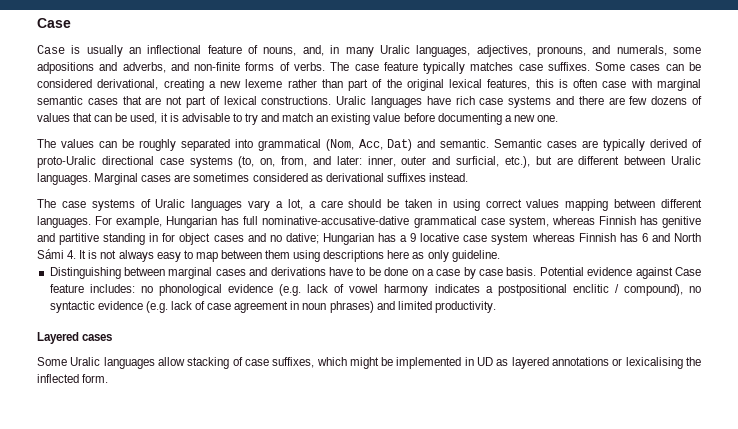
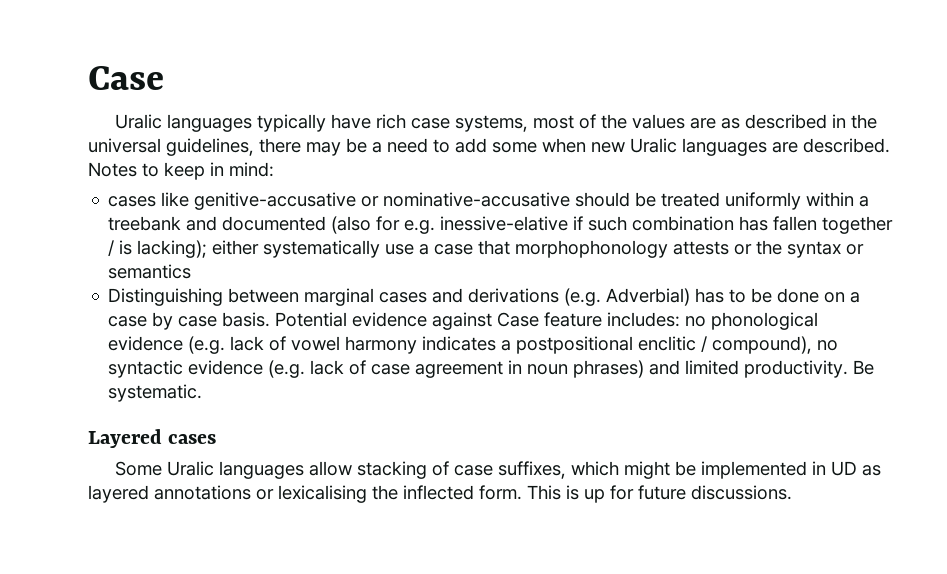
- Case is usually an inflectional feature of nouns, and, in many Uralic languages, adjectives, pronouns, and numerals, some adpositions and adverbs, and non-finite forms of verbs. The case feature typically matches case suffixes. Some cases can be considered derivational, creating a new lexeme rather than part of the original lexical features, this is often case with marginal semantic cases that are not part of lexical constructions. Uralic languages have rich case systems and there are few dozens of values that can be used, it is advisable to try and match an existing value before documenting a new one.
- The values can be roughly separated into grammatical (Nom, Acc, Dat) and semantic. Semantic cases are typically derived of proto-Uralic directional case systems (to, on, from, and later: inner, outer and surficial, etc.), but are different between Uralic languages. Marginal cases are sometimes considered as derivational suffixes instead.
- The case systems of Uralic languages vary a lot, a care should be taken in using correct values mapping between different languages. For example, Hungarian has full nominative-accusative-dative grammatical case system, whereas Finnish has genitive and partitive standing in for object cases and no dative; Hungarian has a 9 locative case system whereas Finnish has 6 and North Sámi 4. It is not always easy to map between them using descriptions here as only guideline.
+ Uralic languages typically have rich case systems, most of the values are as described in the universal guidelines, there may be a need to add some when new Uralic languages are described. Notes to keep in mind:
+ cases like genitive-accusative or nominative-accusative should be treated uniformly within a treebank and documented (also for e.g. inessive-elative if such combination has fallen together / is lacking); either systematically use a case that morphophonology attests or the syntax or semantics
- Distinguishing between marginal cases and derivations have to be done on a case by case basis.
+ Distinguishing between marginal cases and derivations (e.g. Adverbial) has to be done on a case by case basis.
+ Be systematic.
+ This is up for future discussions.

